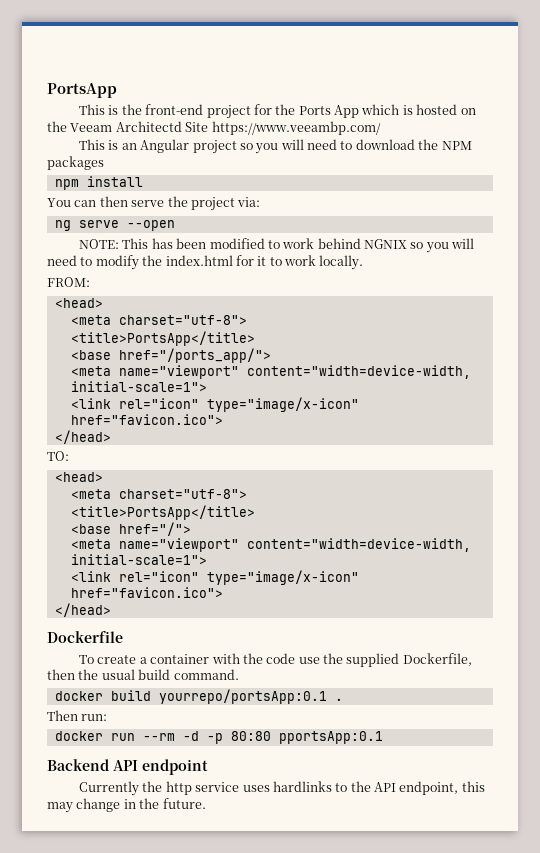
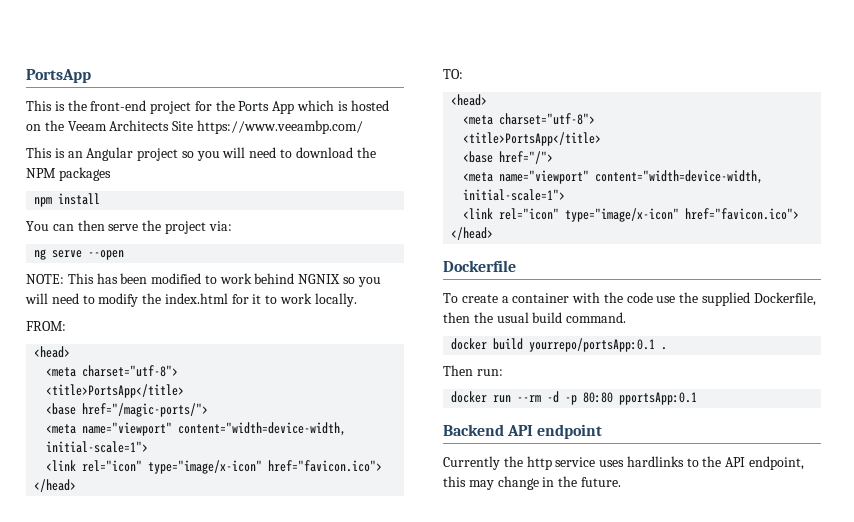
- This is the front-end project for the Ports App which is hosted on the Veeam Architectd Site https://www.veeambp.com/
+ This is the front-end project for the Ports App which is hosted on the Veeam Architects Site https://www.veeambp.com/
- <base href="/ports_app/">
+ <base href="/magic-ports/">

